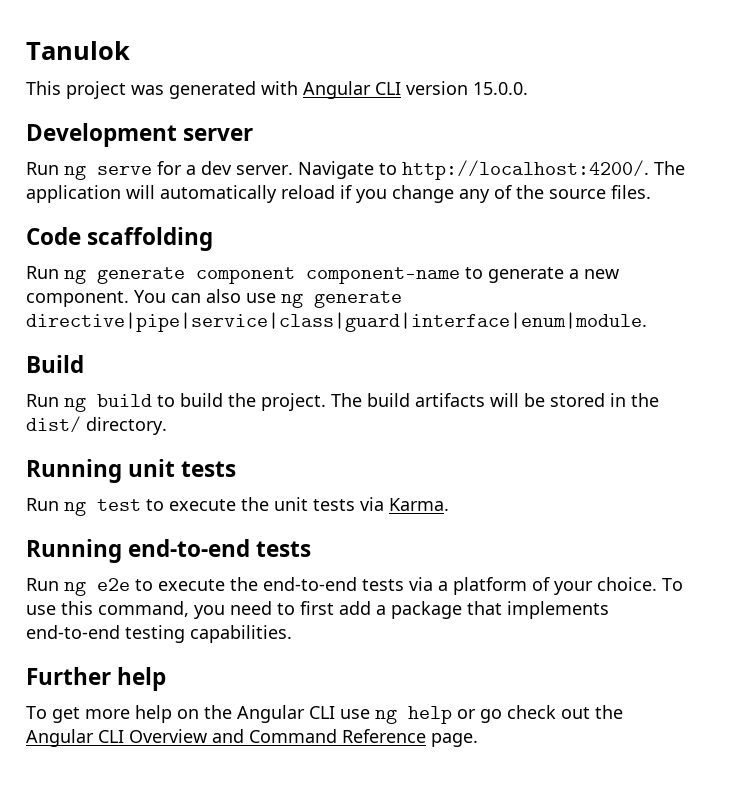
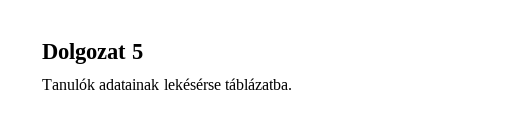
- Tanulok
- This project was generated with Angular CLI version 15.0.0.
- Development server
- Run ng serve for a dev server. Navigate to http://localhost:4200/. The application will automatically reload if you change any of the source files.
- Code scaffolding
- Run ng generate component component-name to generate a new component. You can also use ng generate directive|pipe|service|class|guard|interface|enum|module.
- Build
- Run ng build to build the project. The build artifacts will be stored in the dist/ directory.
- Running unit tests
- Run ng test to execute the unit tests via Karma.
- Running end-to-end tests
- Run ng e2e to execute the end-to-end tests via a platform of your choice. To use this command, you need to first add a package that implements end-to-end testing capabilities.
- Further help
- To get more help on the Angular CLI use ng help or go check out the Angular CLI Overview and Command Reference page.
+ Dolgozat 5
+ Tanulók adatainak lekésérse táblázatba.

